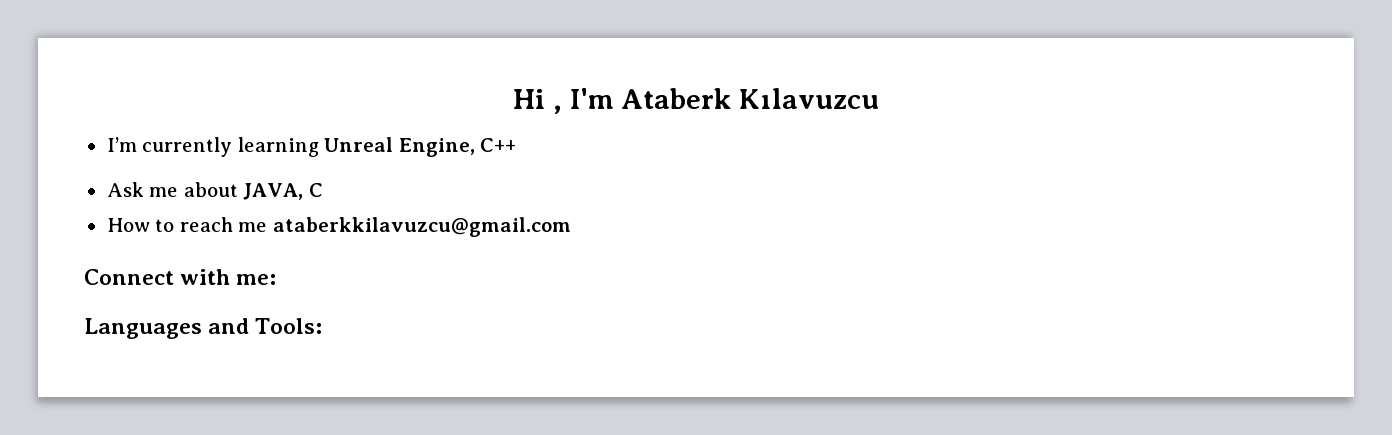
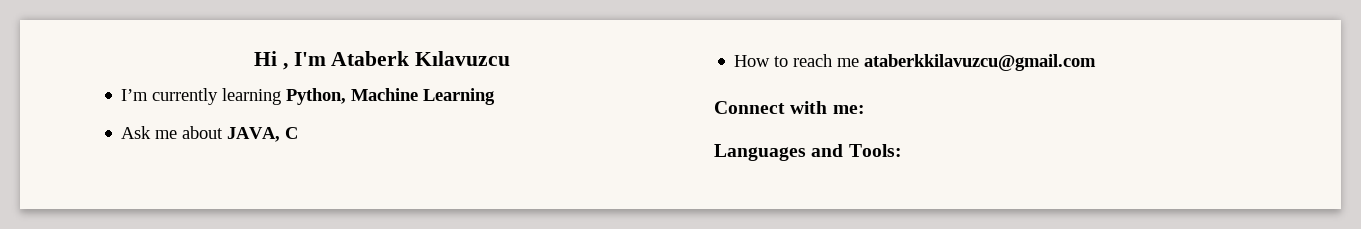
- I’m currently learning Unreal Engine, C++
+ I’m currently learning Python, Machine Learning

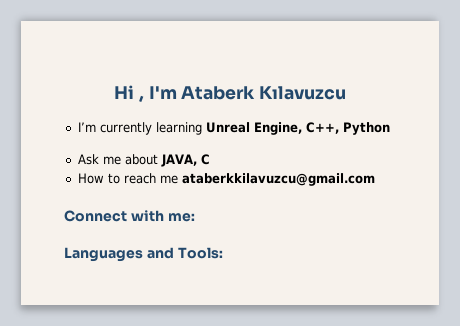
- I’m currently learning Python, Machine Learning
+ I’m currently learning Unreal Engine, C++, Python

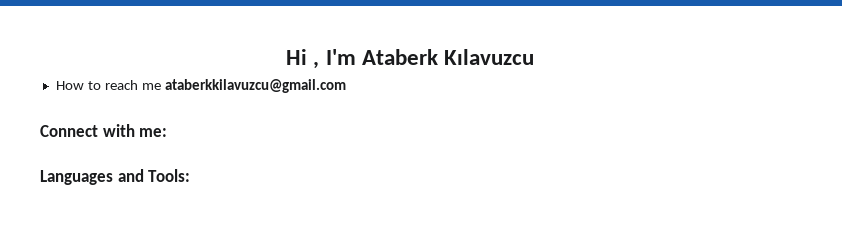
- I’m currently learning Unreal Engine, C++, Python
- Ask me about JAVA, C

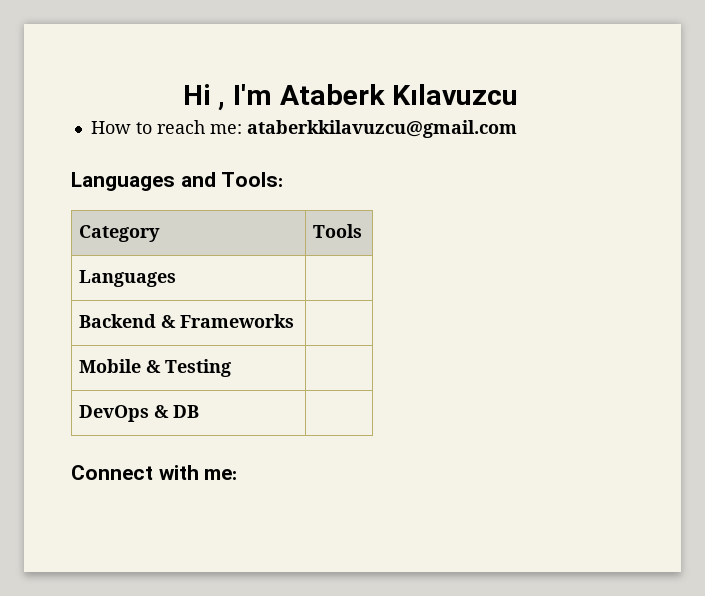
- How to reach me ataberkkilavuzcu@gmail.com
+ How to reach me: ataberkkilavuzcu@gmail.com
+ Languages and Tools:
+ Category | Tools
+ Languages |
+ Backend & Frameworks |
+ Mobile & Testing |
+ DevOps & DB |
- Languages and Tools:

